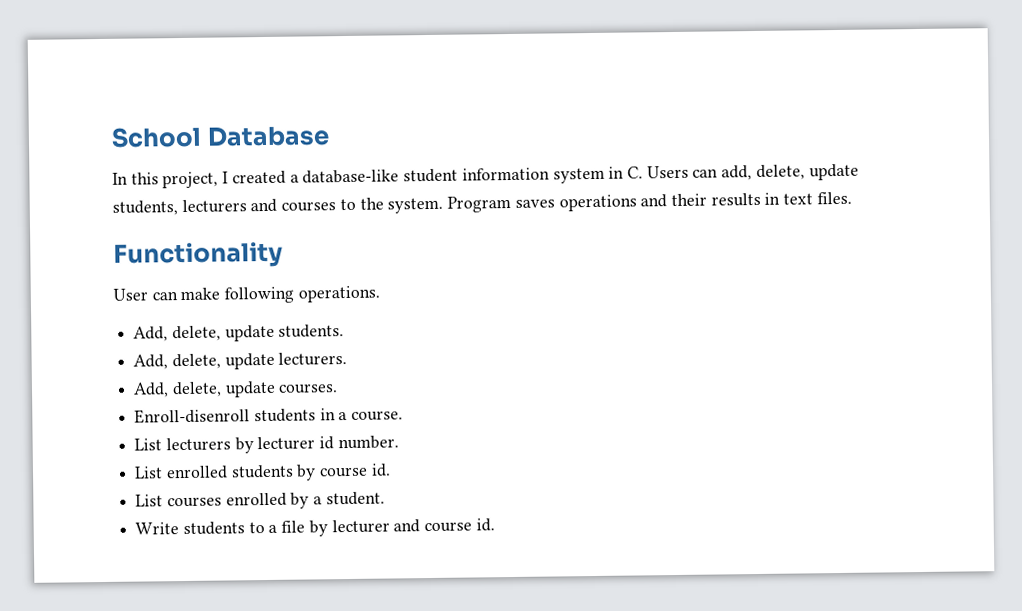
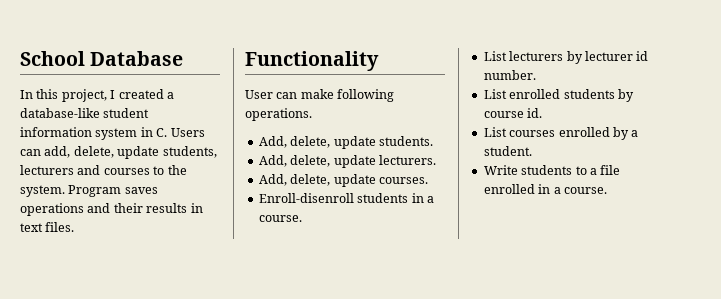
- Write students to a file by lecturer and course id.
+ Write students to a file enrolled in a course.

